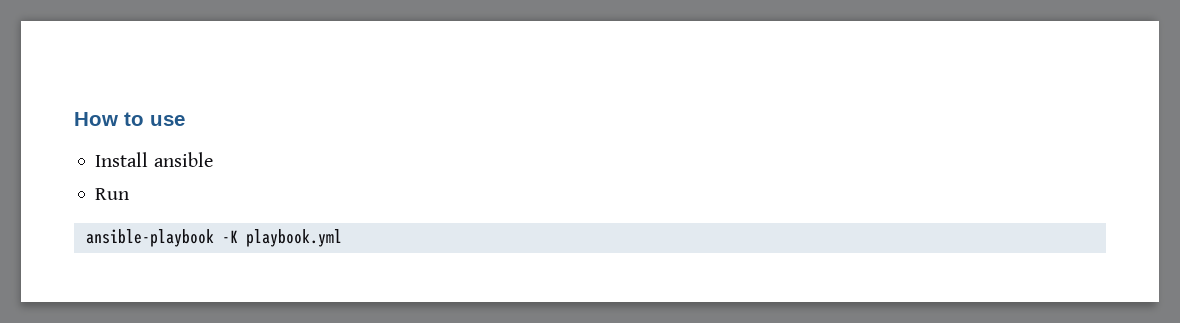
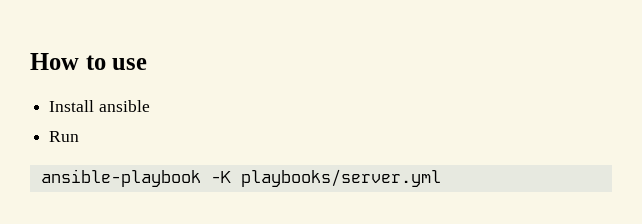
- ansible-playbook -K playbook.yml
+ ansible-playbook -K playbooks/server.yml

